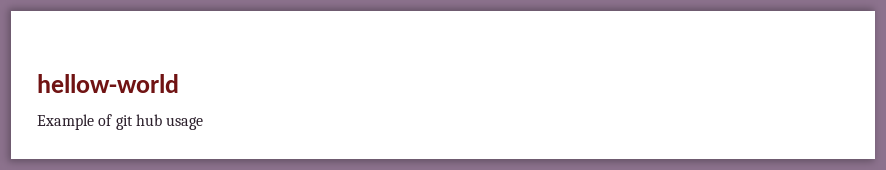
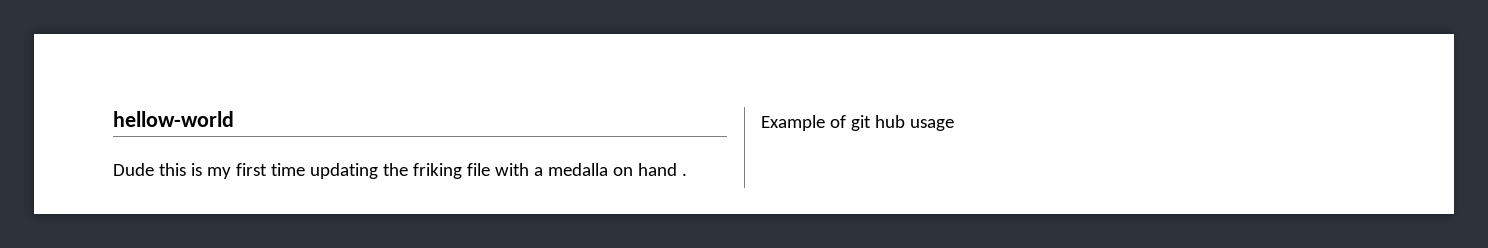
+ Dude this is my first time updating the friking file with a medalla on hand .

